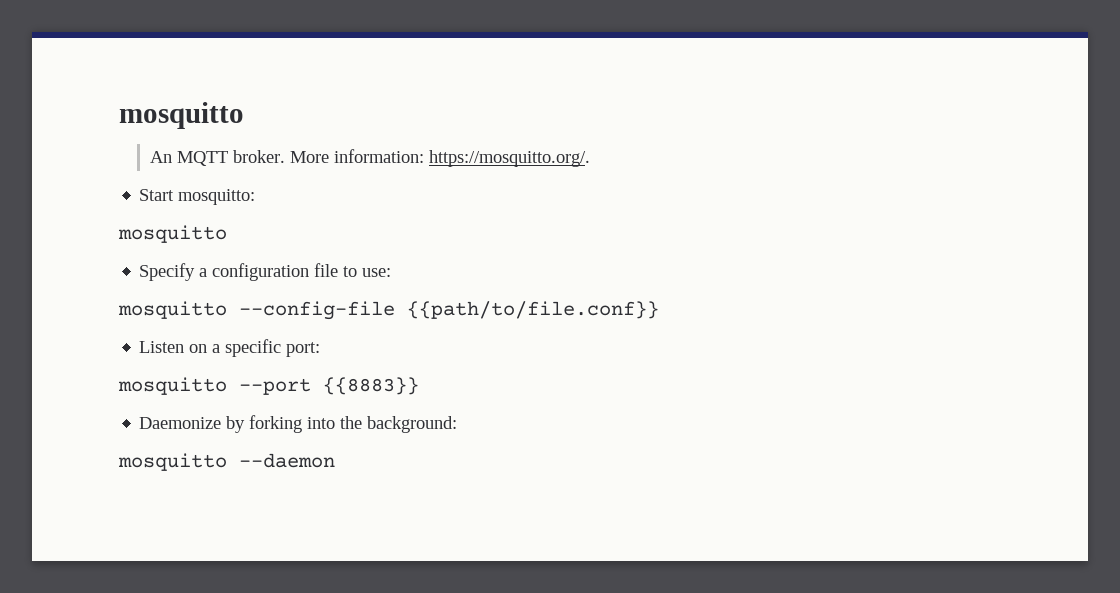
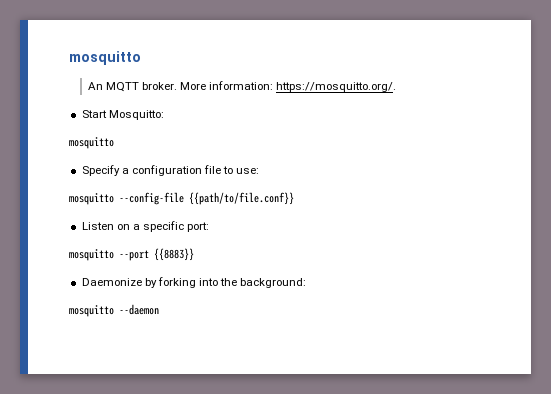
- Start mosquitto:
+ Start Mosquitto:

